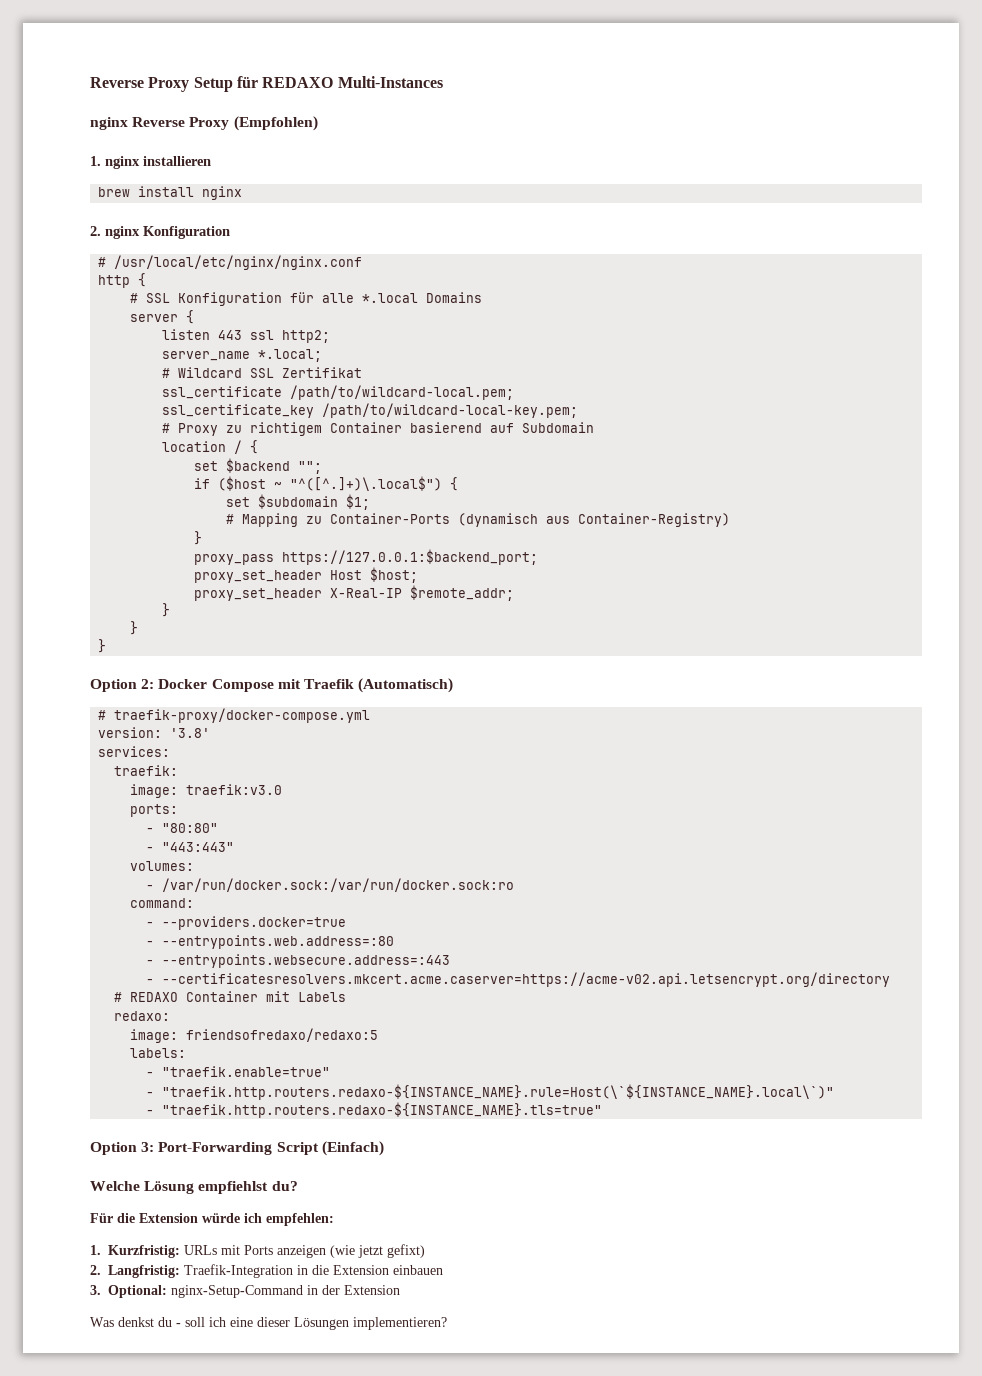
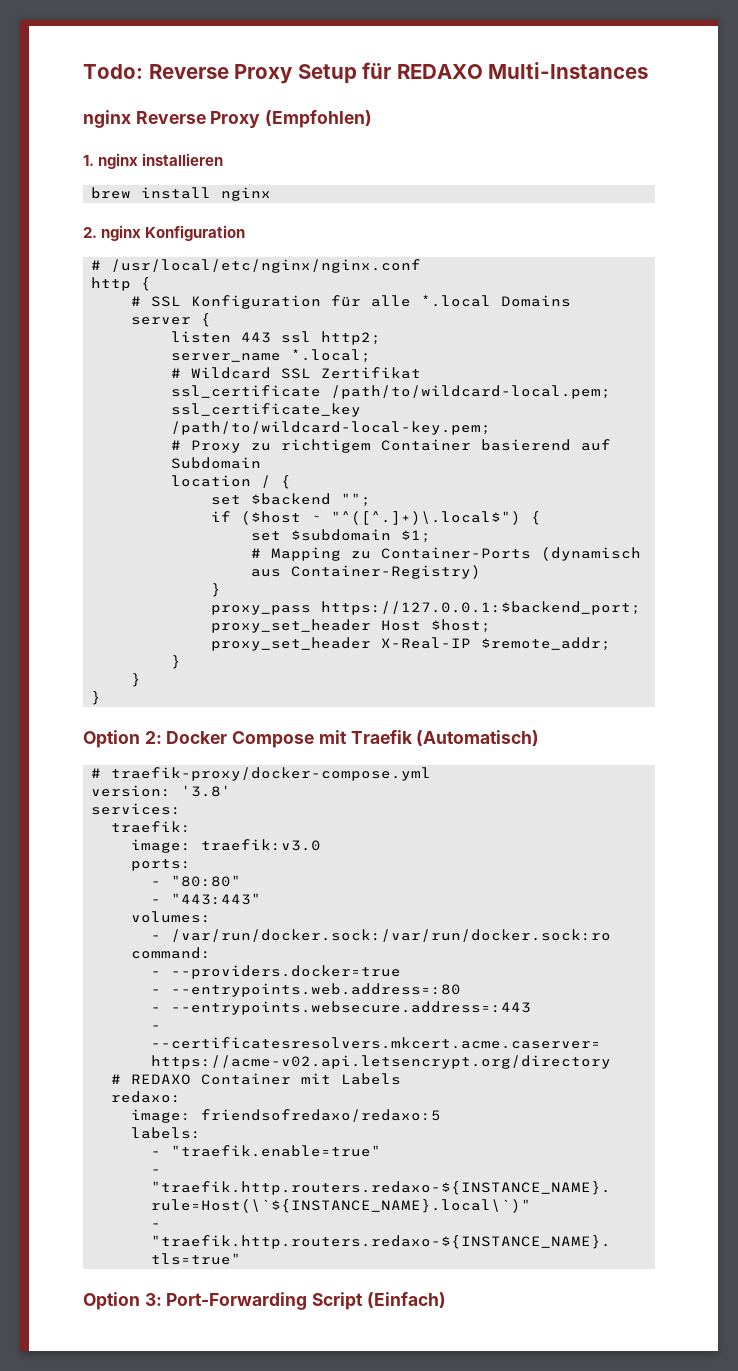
- Reverse Proxy Setup für REDAXO Multi-Instances
+ Todo: Reverse Proxy Setup für REDAXO Multi-Instances
- Welche Lösung empfiehlst du?
- Für die Extension würde ich empfehlen:
- 1. Kurzfristig: URLs mit Ports anzeigen (wie jetzt gefixt)
- 2. Langfristig: Traefik-Integration in die Extension einbauen
- 3. Optional: nginx-Setup-Command in der Extension
- Was denkst du - soll ich eine dieser Lösungen implementieren?

